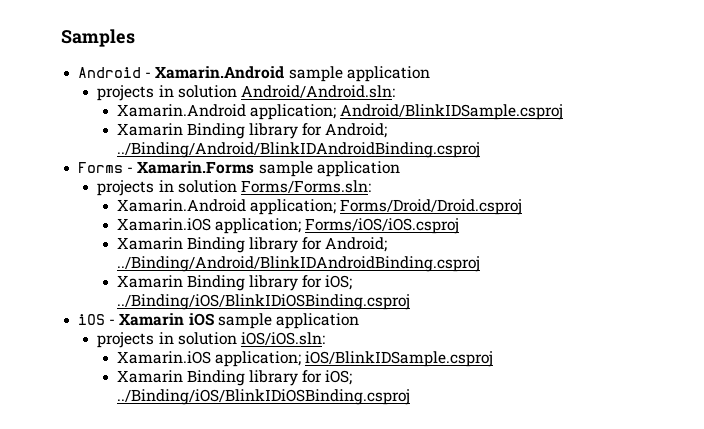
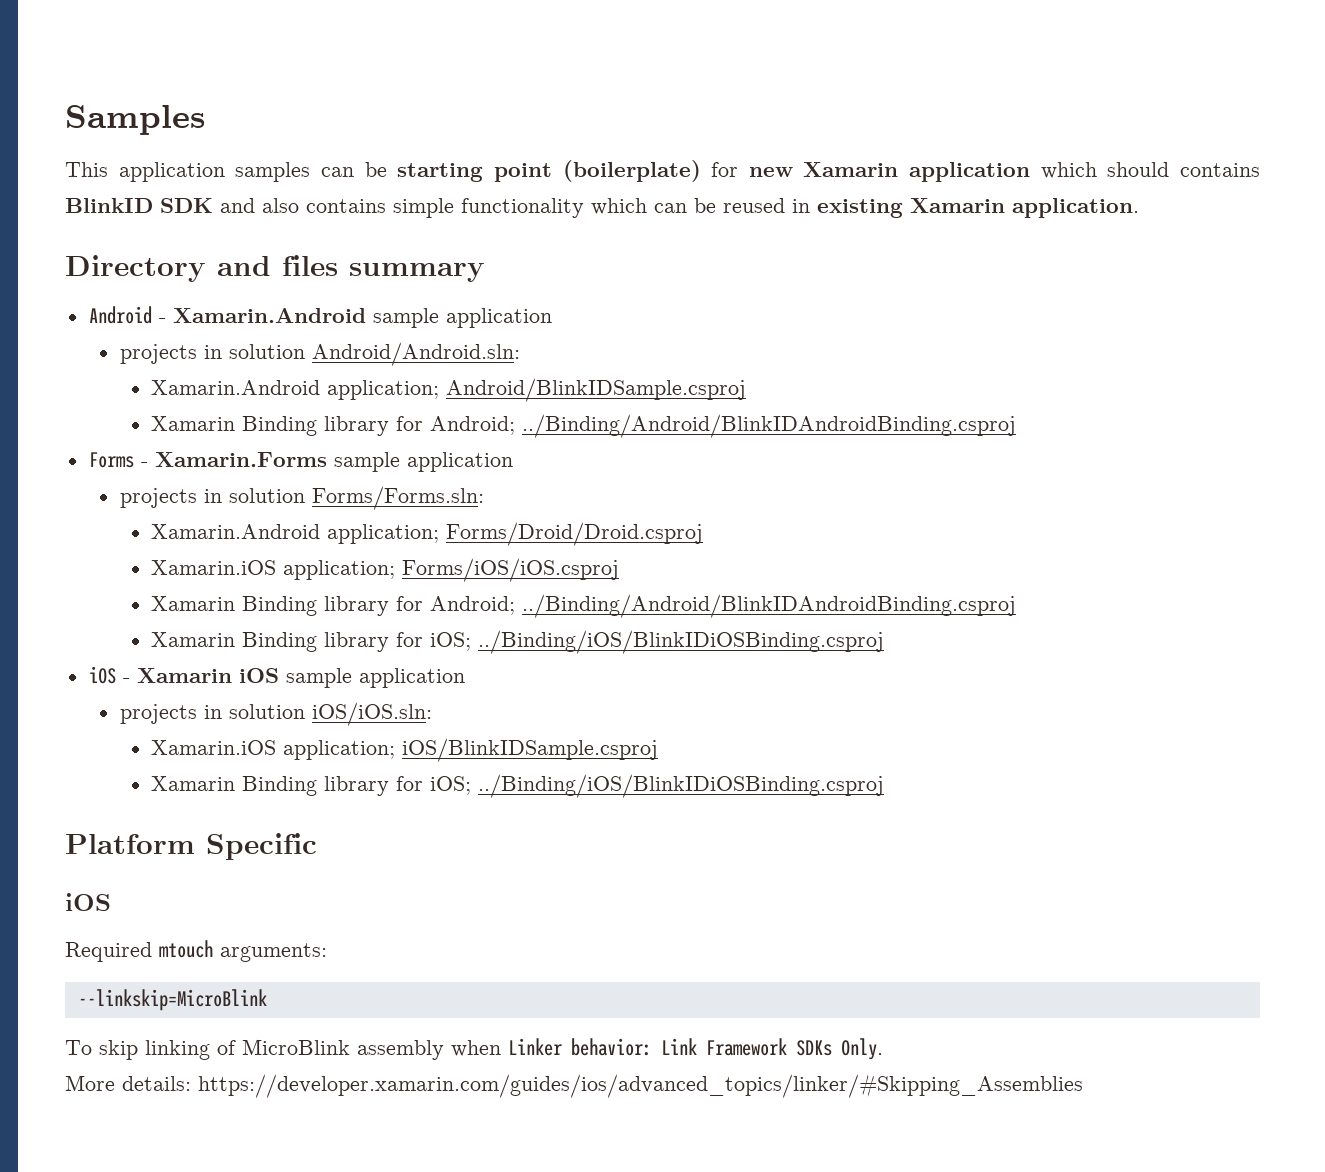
+ This application samples can be starting point (boilerplate) for new Xamarin application which should contains BlinkID SDK and also contains simple functionality which can be reused in existing Xamarin application.
+ Directory and files summary
+ Platform Specific
+ iOS
+ Required mtouch arguments:
+ --linkskip=MicroBlink
+ To skip linking of MicroBlink assembly when Linker behavior: Link Framework SDKs Only.
+ More details: https://developer.xamarin.com/guides/ios/advanced_topics/linker/#Skipping_Assemblies

